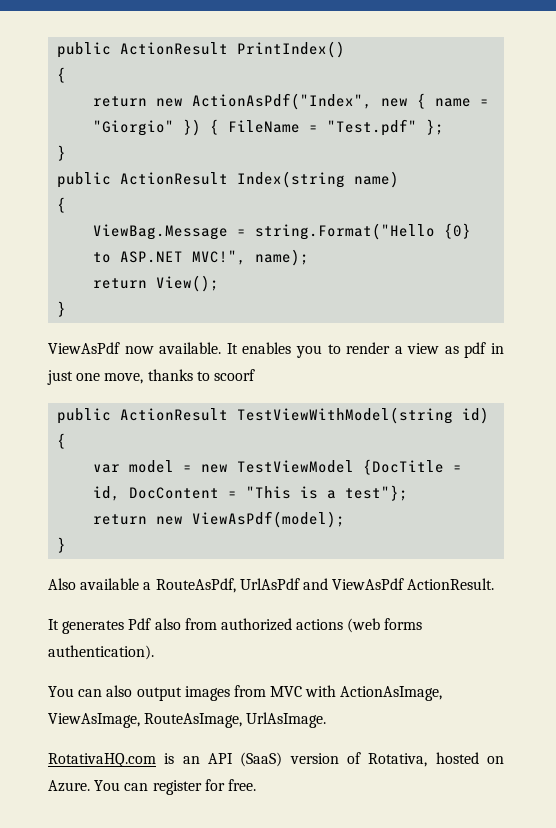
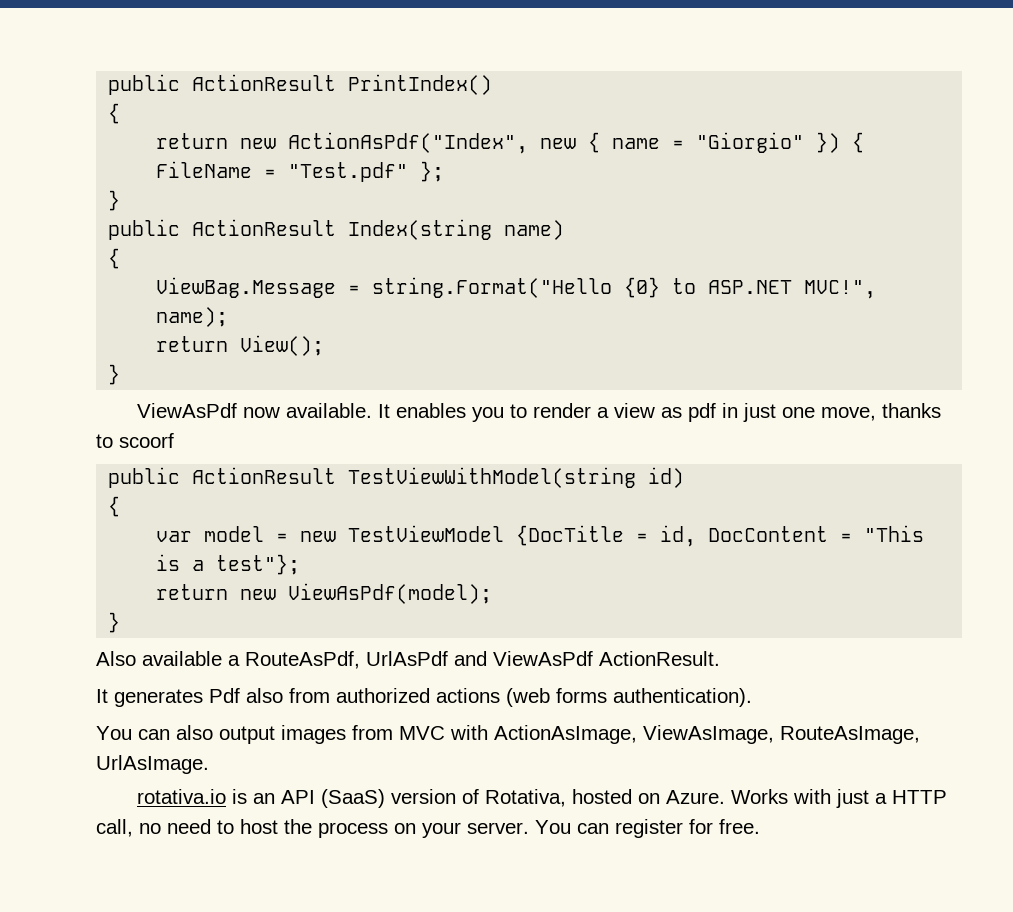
- RotativaHQ.com is an API (SaaS) version of Rotativa, hosted on Azure.
+ rotativa.io is an API (SaaS) version of Rotativa, hosted on Azure.
+ Works with just a HTTP call, no need to host the process on your server.

